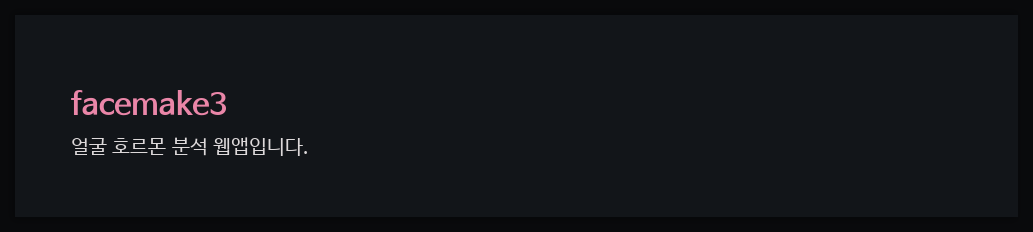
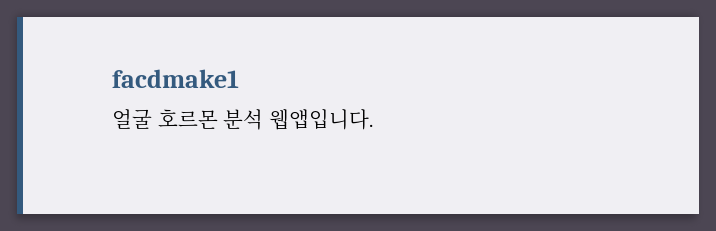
- facemake3
+ facdmake1

